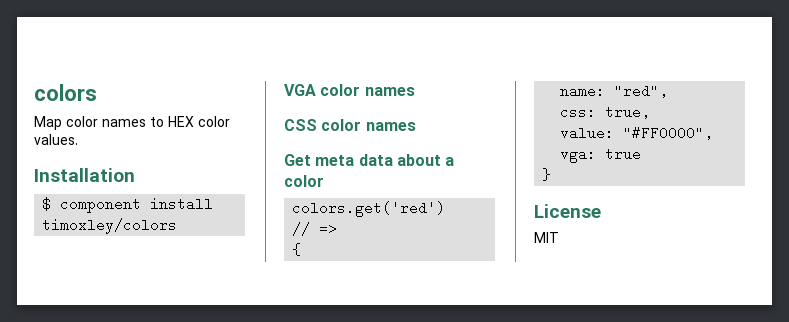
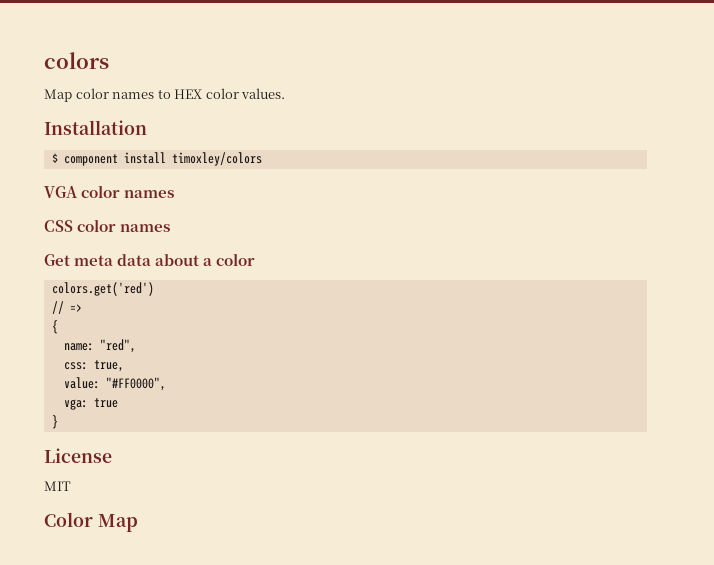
+ Color Map

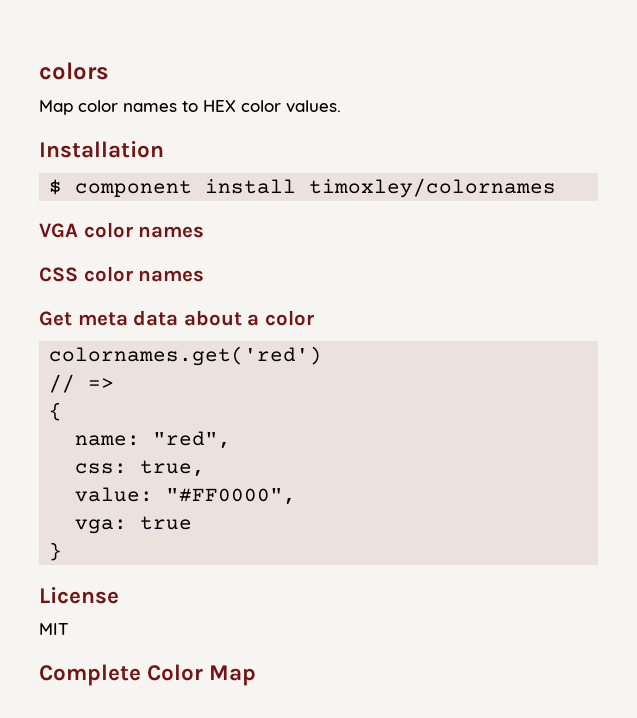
- $ component install timoxley/colors
+ $ component install timoxley/colornames
- colors.get('red')
+ colornames.get('red')
- Color Map
+ Complete Color Map

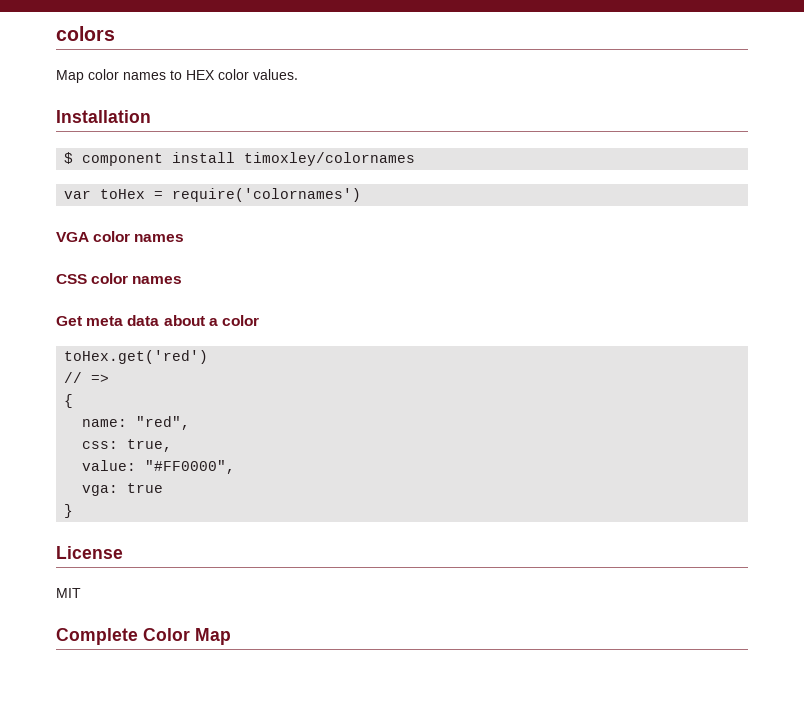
+ var toHex = require('colornames')
- colornames.get('red')
+ toHex.get('red')

